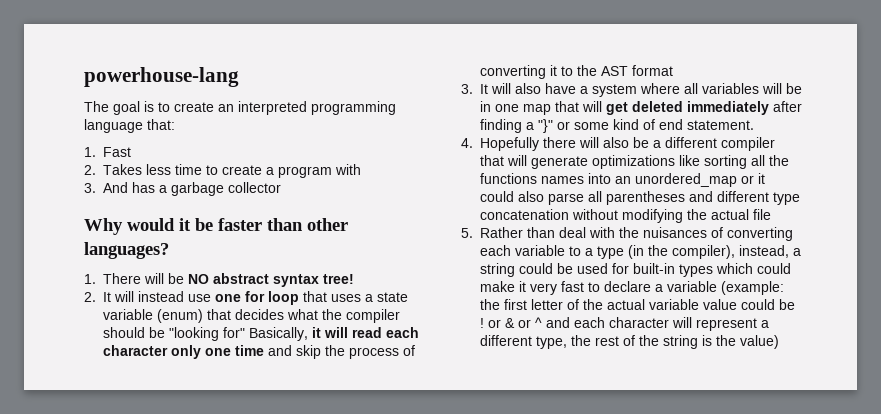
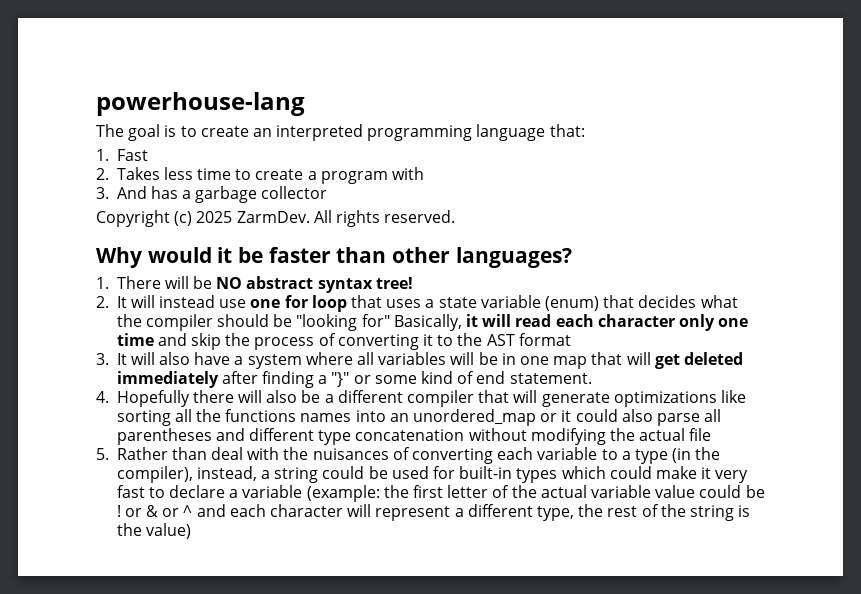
+ Copyright (c) 2025 ZarmDev. All rights reserved.

